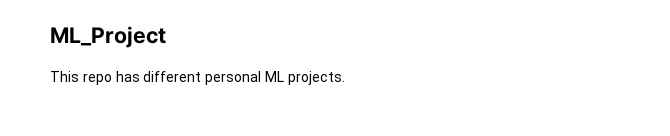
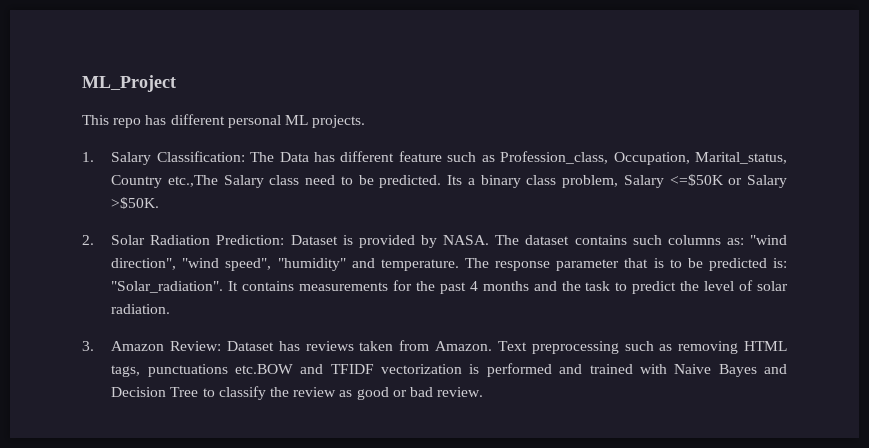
+ 1. Salary Classification: The Data has different feature such as Profession_class, Occupation, Marital_status, Country etc.,The Salary class need to be predicted. Its a binary class problem, Salary <=$50K or Salary >$50K.
+ 2. Solar Radiation Prediction: Dataset is provided by NASA. The dataset contains such columns as: "wind direction", "wind speed", "humidity" and temperature. The response parameter that is to be predicted is: "Solar_radiation". It contains measurements for the past 4 months and the task to predict the level of solar radiation.
+ 3. Amazon Review: Dataset has reviews taken from Amazon. Text preprocessing such as removing HTML tags, punctuations etc.BOW and TFIDF vectorization is performed and trained with Naive Bayes and Decision Tree to classify the review as good or bad review.

